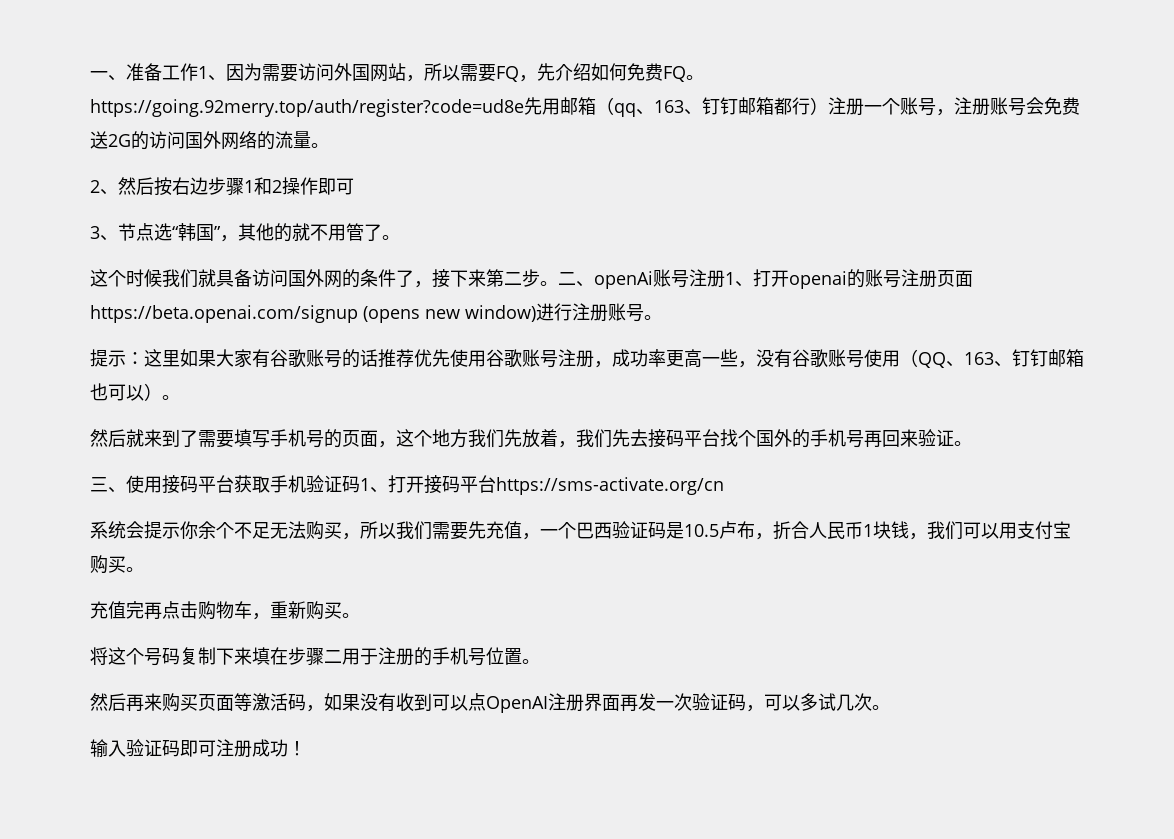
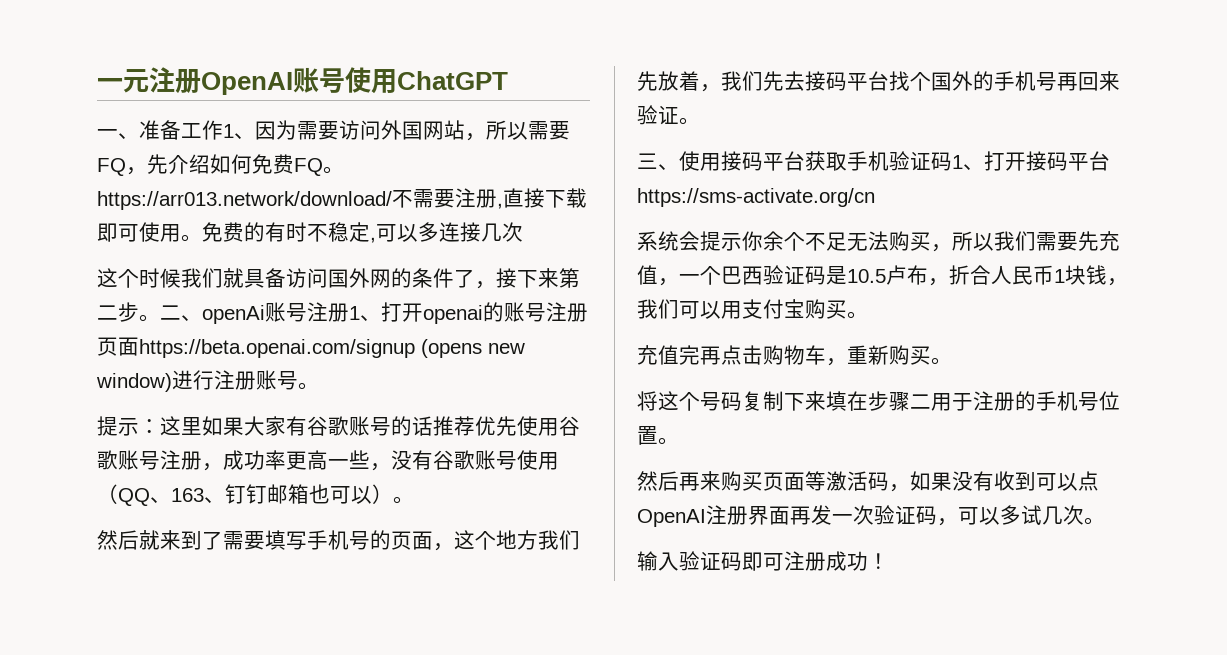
- 一、准备工作1、因为需要访问外国网站，所以需要FQ，先介绍如何免费FQ。https://going.92merry.top/auth/register?code=ud8e先用邮箱（qq、163、钉钉邮箱都行）注册一个账号，注册账号会免费送2G的访问国外网络的流量。
- 2、然后按右边步骤1和2操作即可
- 3、节点选“韩国”，其他的就不用管了。
+ 一元注册OpenAI账号使用ChatGPT
+ 一、准备工作1、因为需要访问外国网站，所以需要FQ，先介绍如何免费FQ。https://arr013.network/download/不需要注册,直接下载即可使用。免费的有时不稳定,可以多连接几次

